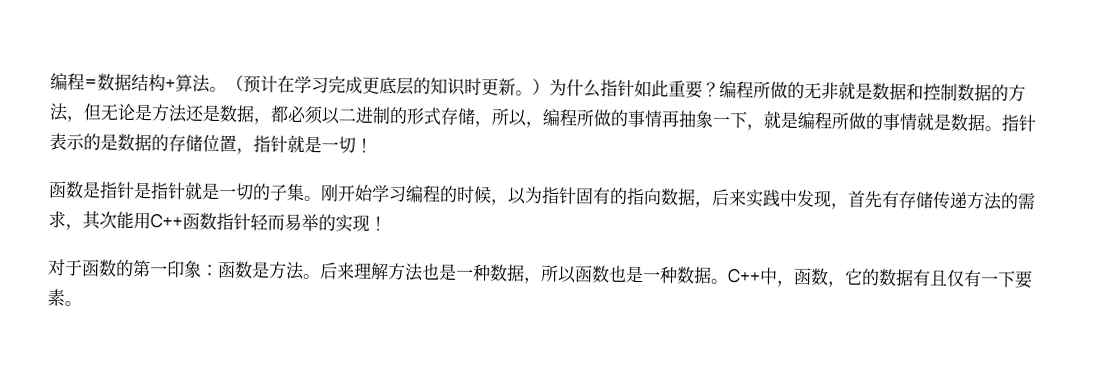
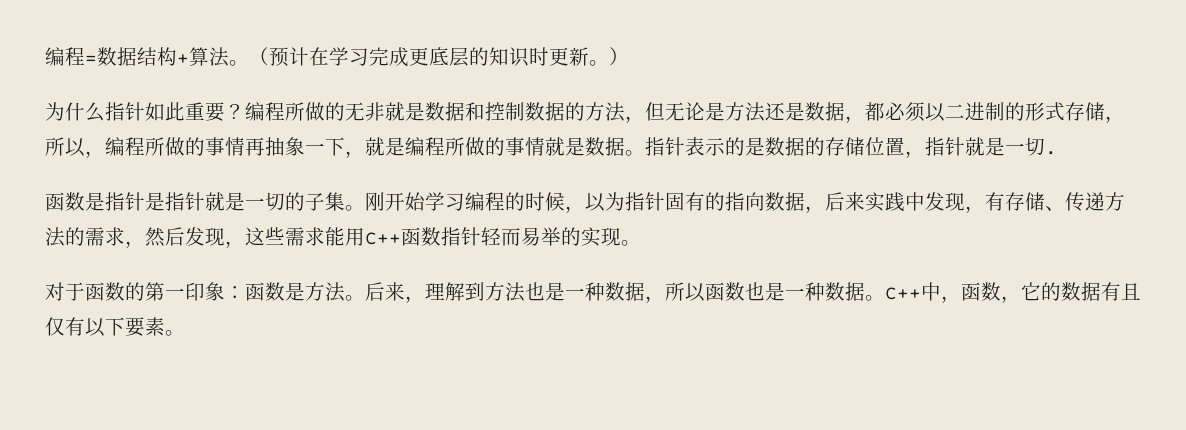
- （预计在学习完成更底层的知识时更新。）为什么指针如此重要？
+ （预计在学习完成更底层的知识时更新。）
+ 为什么指针如此重要？
- 指针表示的是数据的存储位置，指针就是一切！
+ 指针表示的是数据的存储位置，指针就是一切.
- 刚开始学习编程的时候，以为指针固有的指向数据，后来实践中发现，首先有存储传递方法的需求，其次能用C++函数指针轻而易举的实现！
+ 刚开始学习编程的时候，以为指针固有的指向数据，后来实践中发现，有存储、传递方法的需求，然后发现，这些需求能用C++函数指针轻而易举的实现。
- 后来理解方法也是一种数据，所以函数也是一种数据。
+ 后来，理解到方法也是一种数据，所以函数也是一种数据。
- C++中，函数，它的数据有且仅有一下要素。
+ C++中，函数，它的数据有且仅有以下要素。

